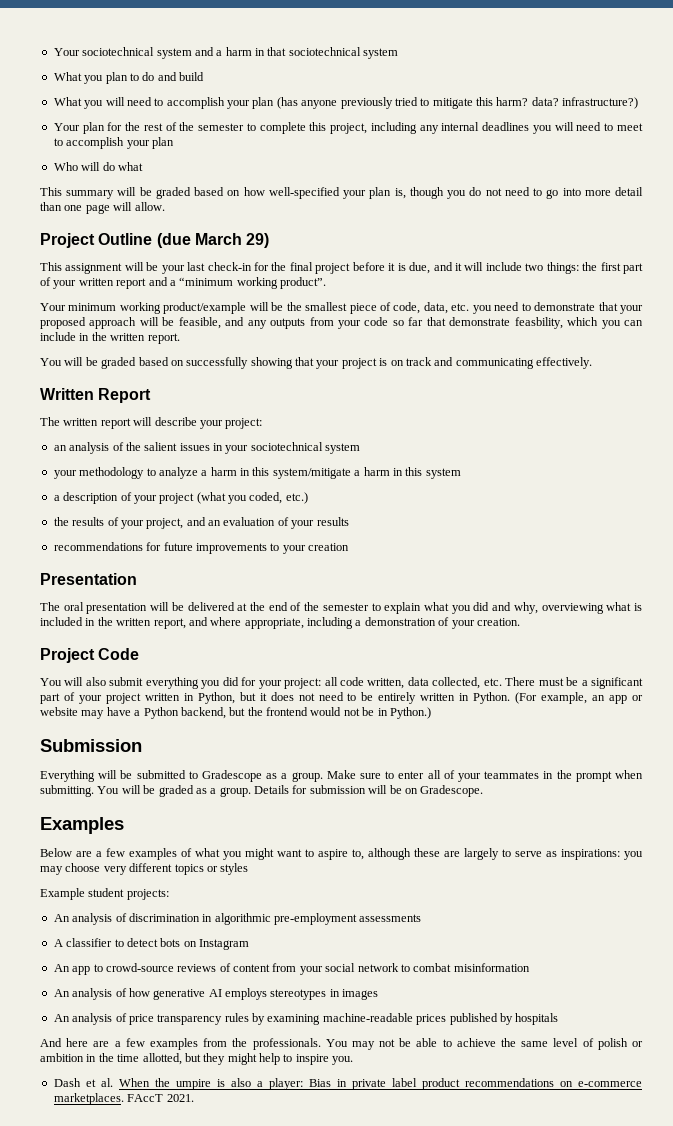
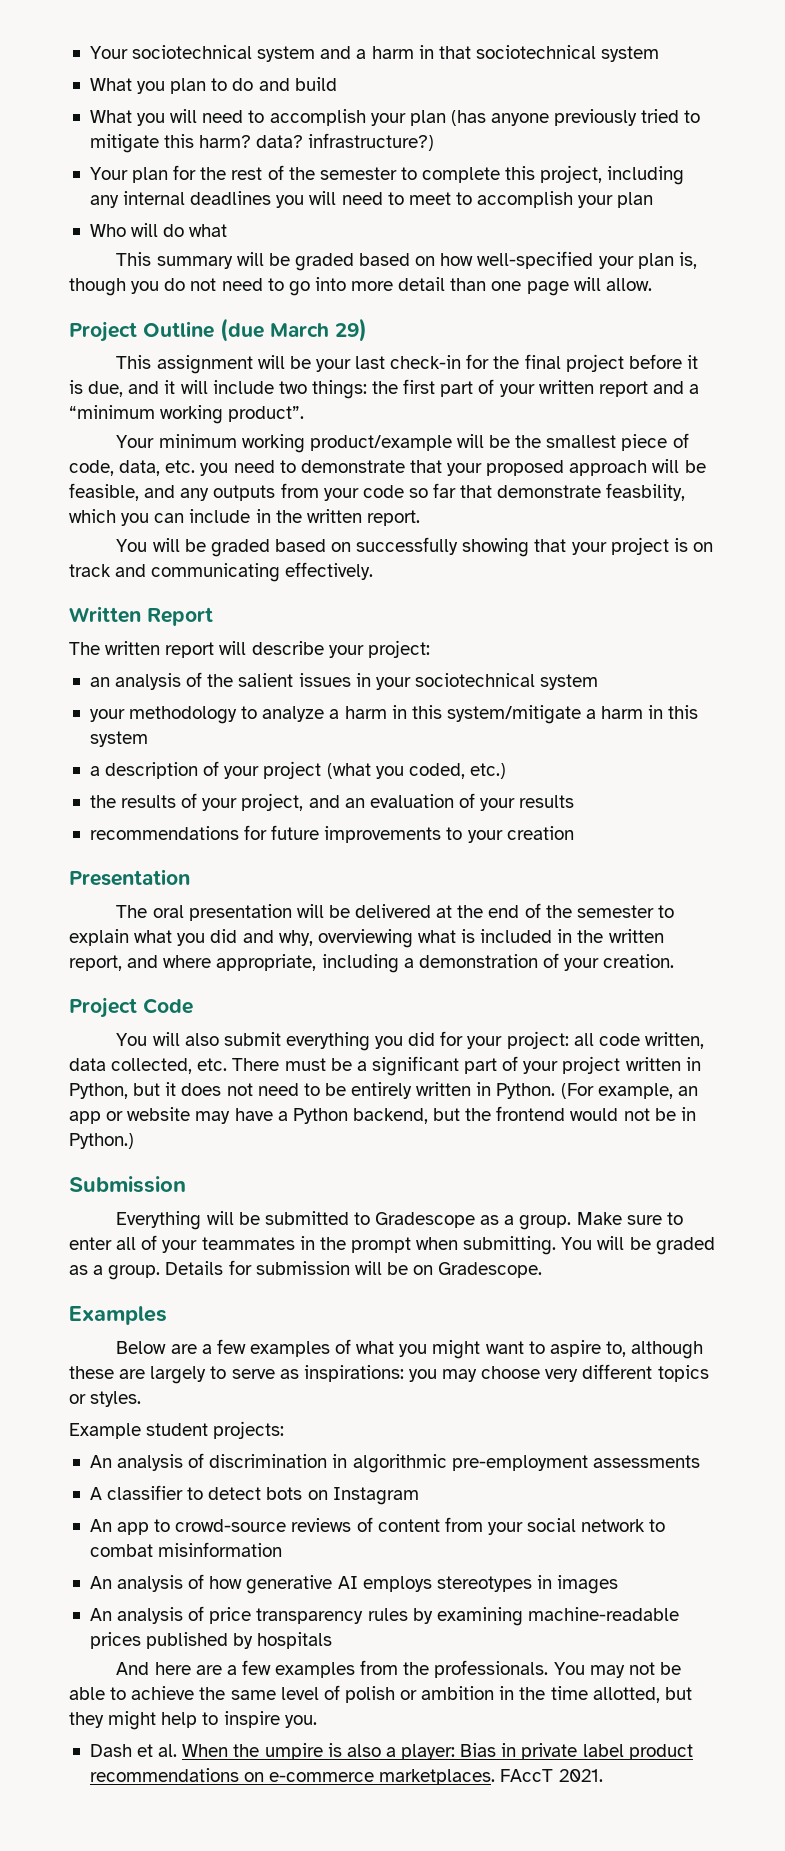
- Below are a few examples of what you might want to aspire to, although these are largely to serve as inspirations: you may choose very different topics or styles
+ Below are a few examples of what you might want to aspire to, although these are largely to serve as inspirations: you may choose very different topics or styles.

